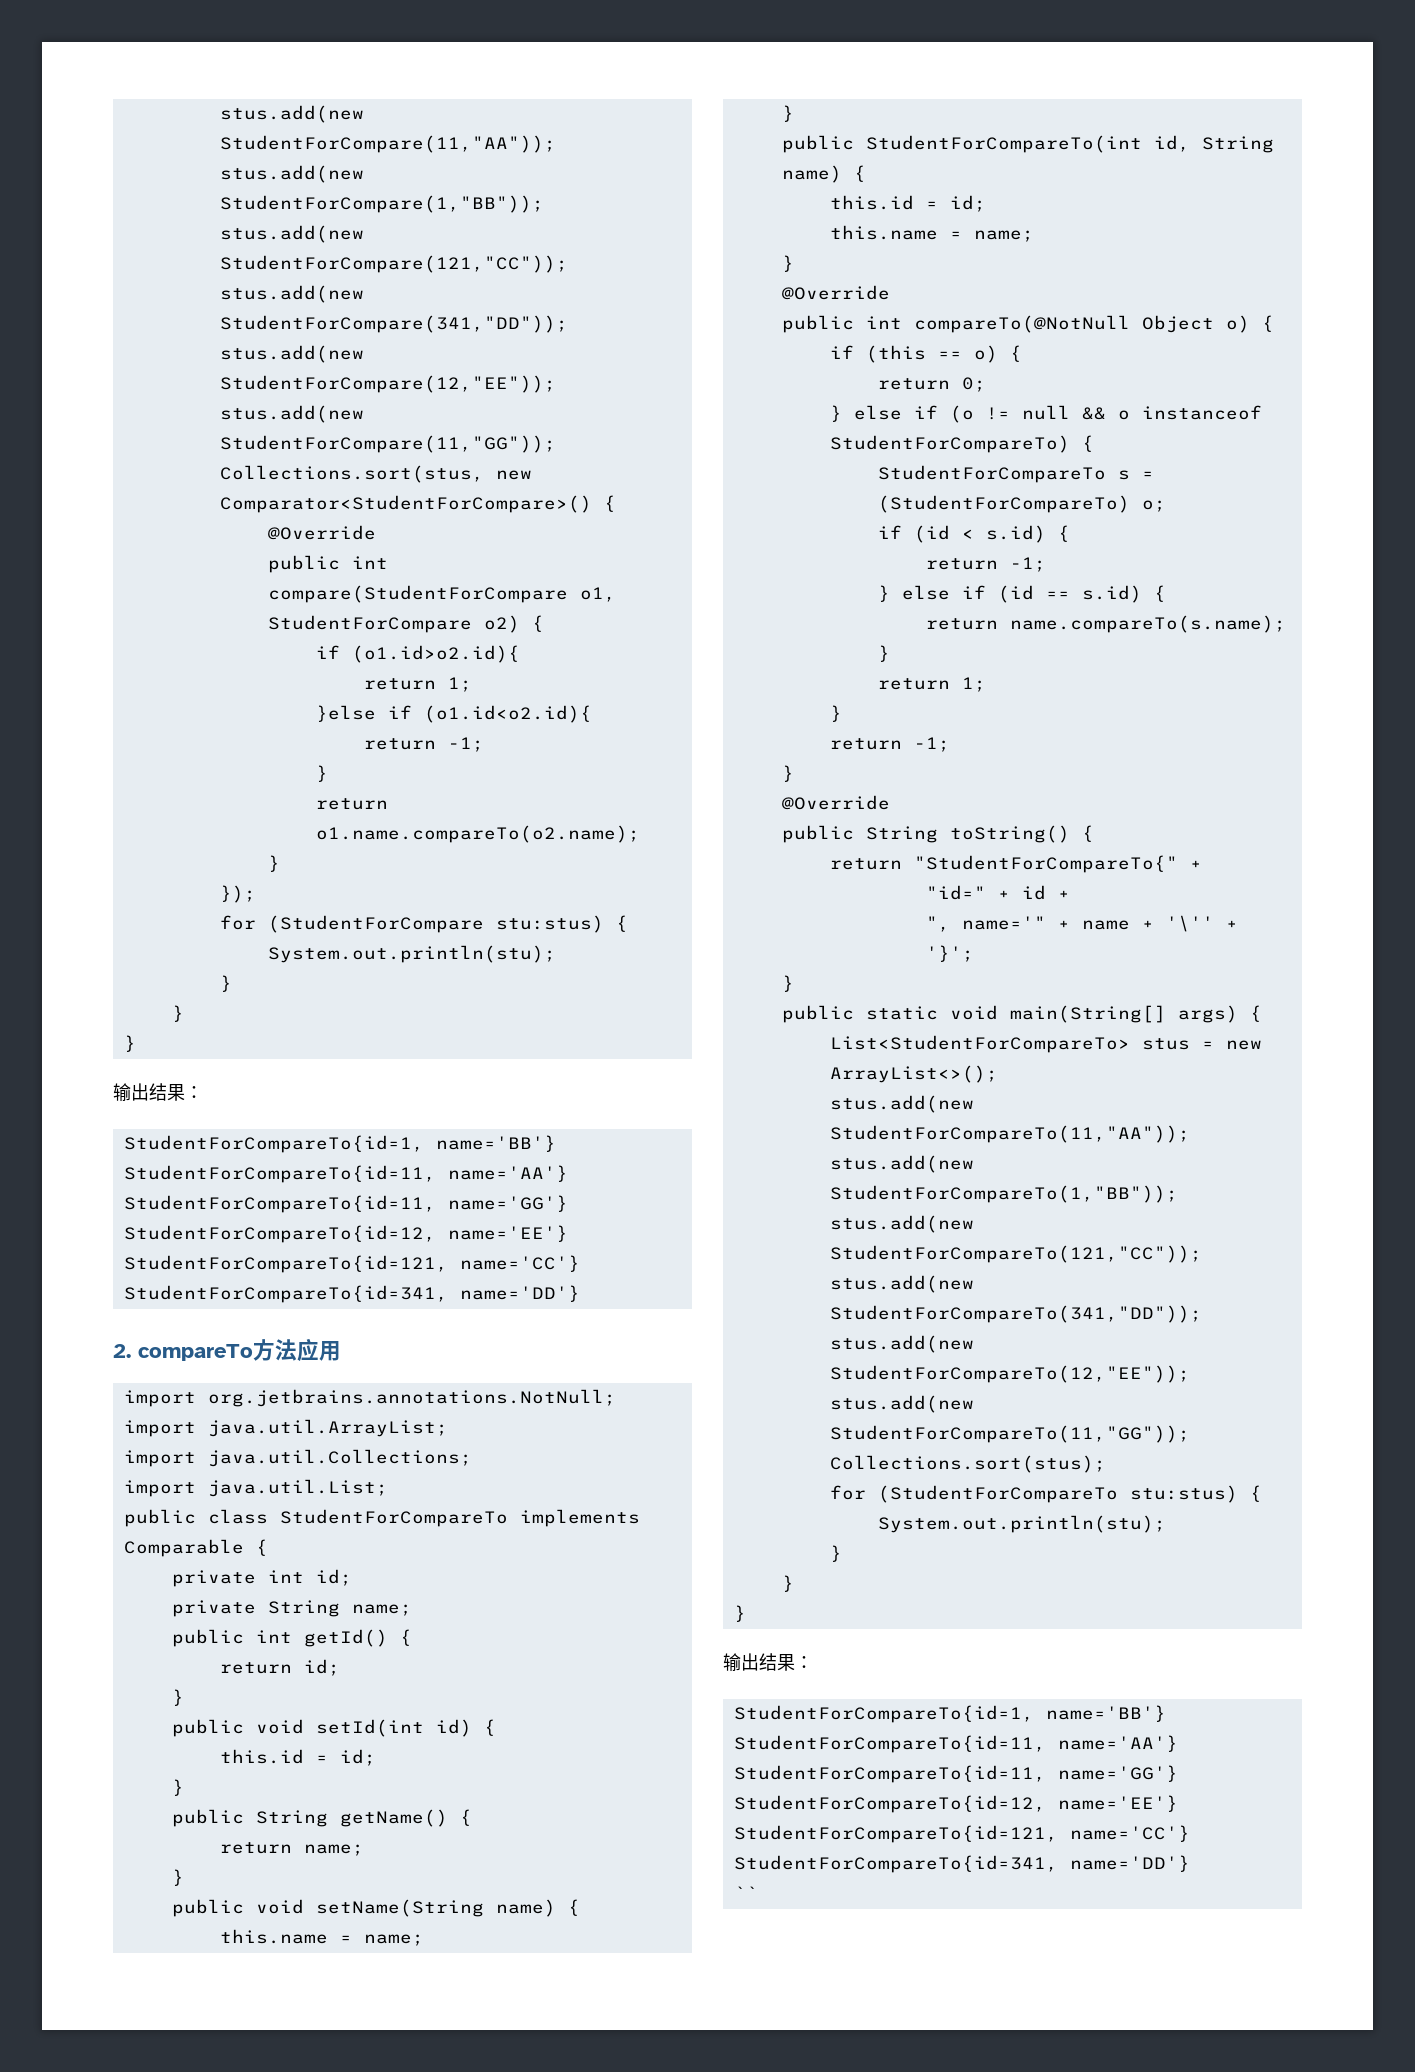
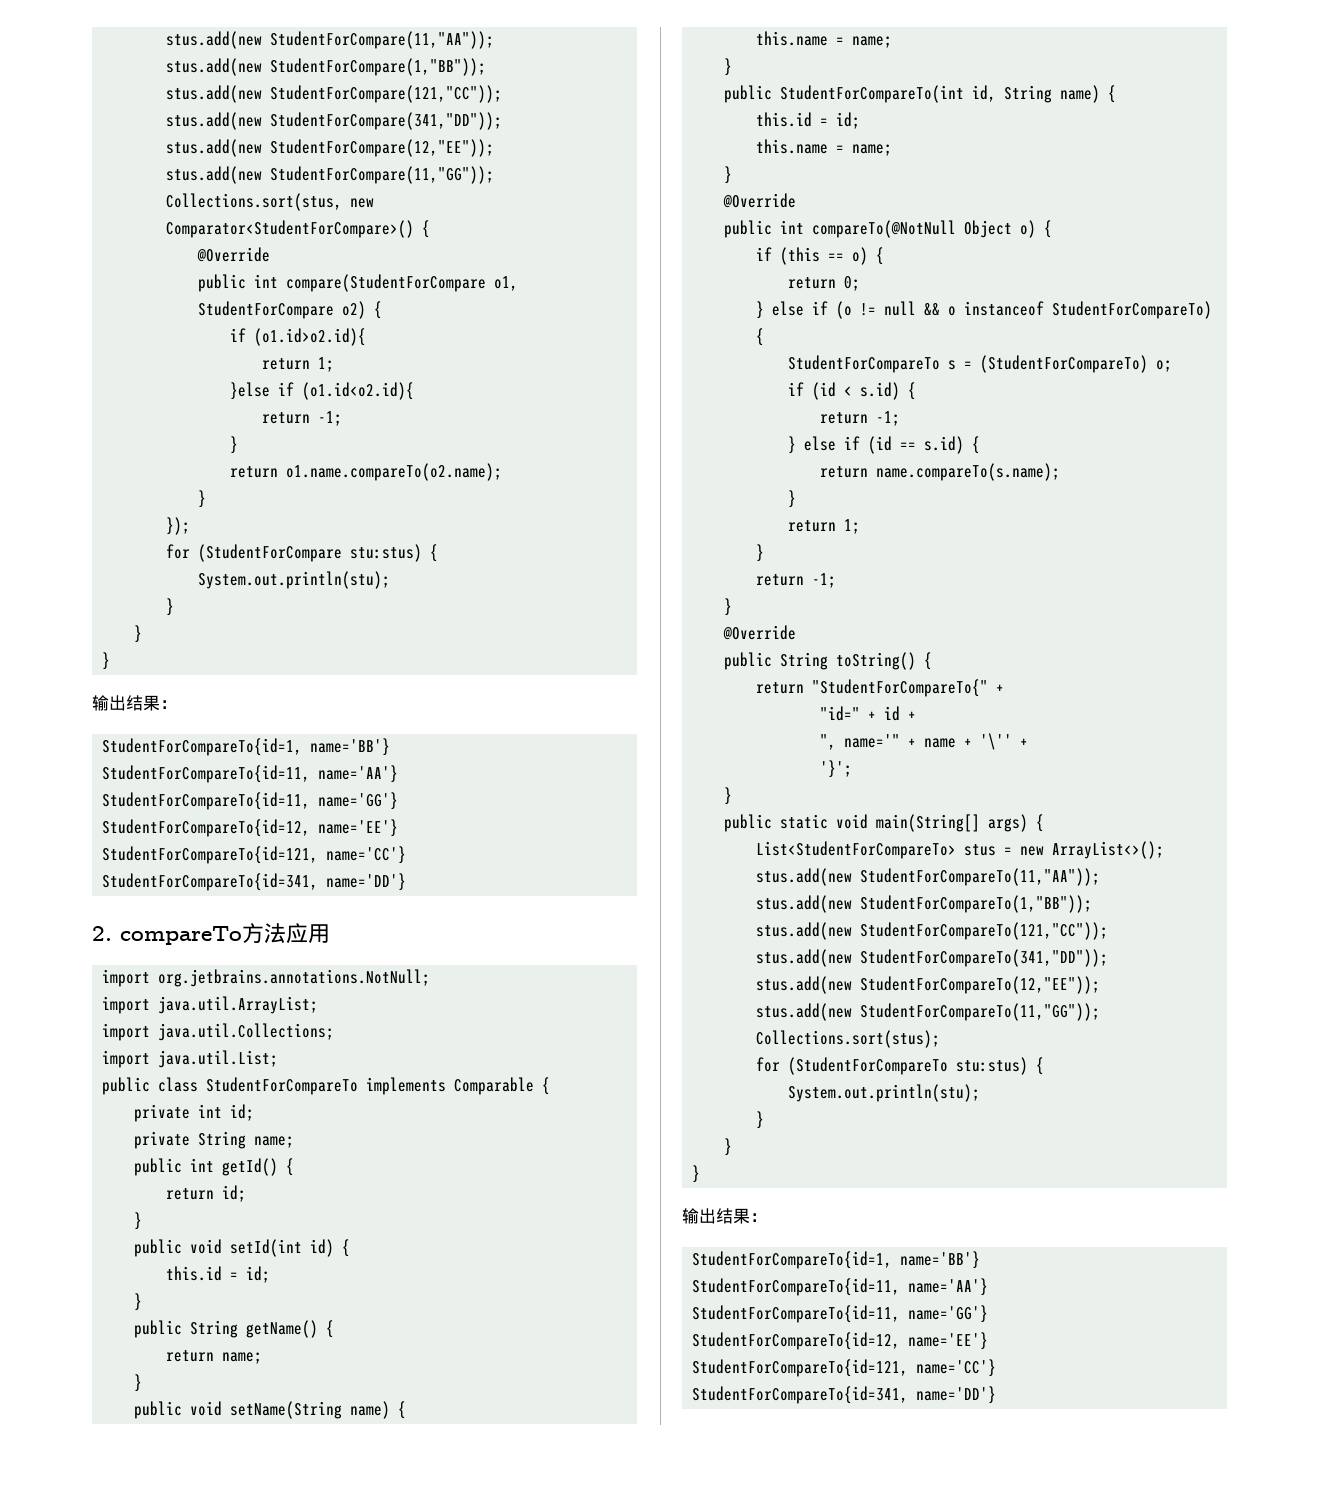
- ``

